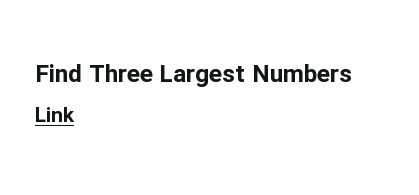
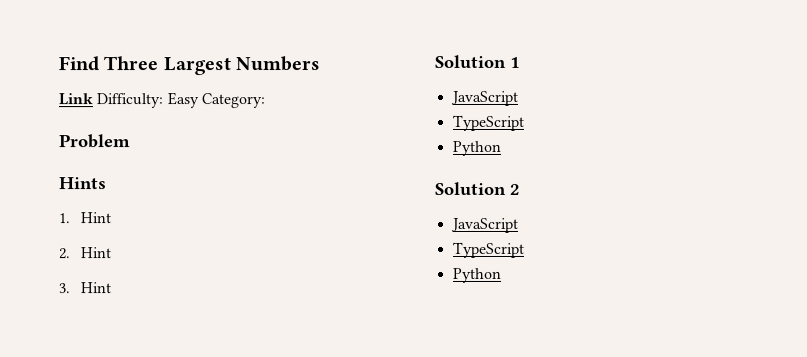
- Link
+ Link Difficulty: Easy Category:
+ Problem
+ Hints
+ 1. Hint
+ 2. Hint
+ 3. Hint
+ Solution 1
+ JavaScript
+ TypeScript
+ Python
+ Solution 2
+ JavaScript
+ TypeScript
+ Python

